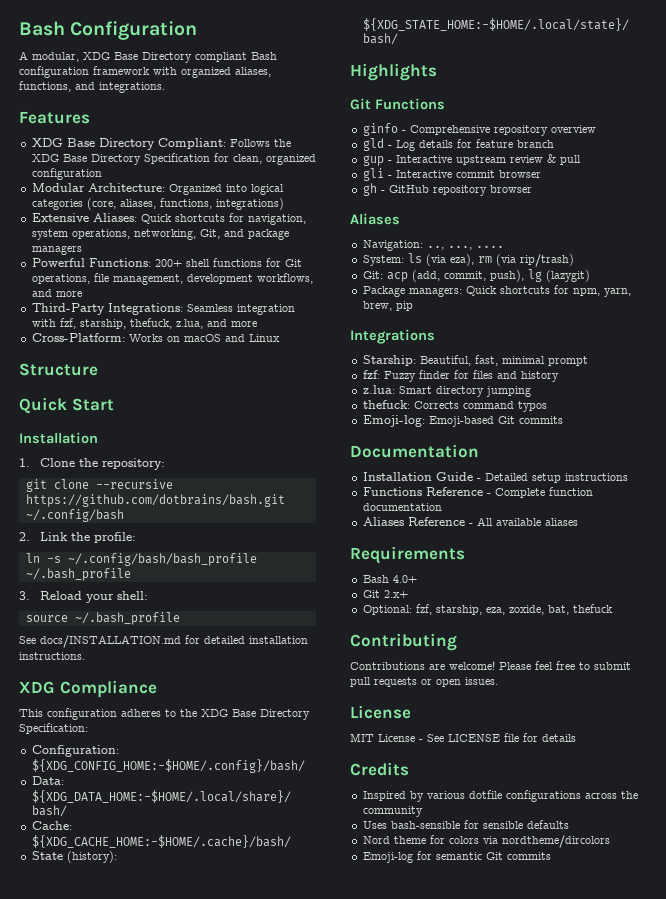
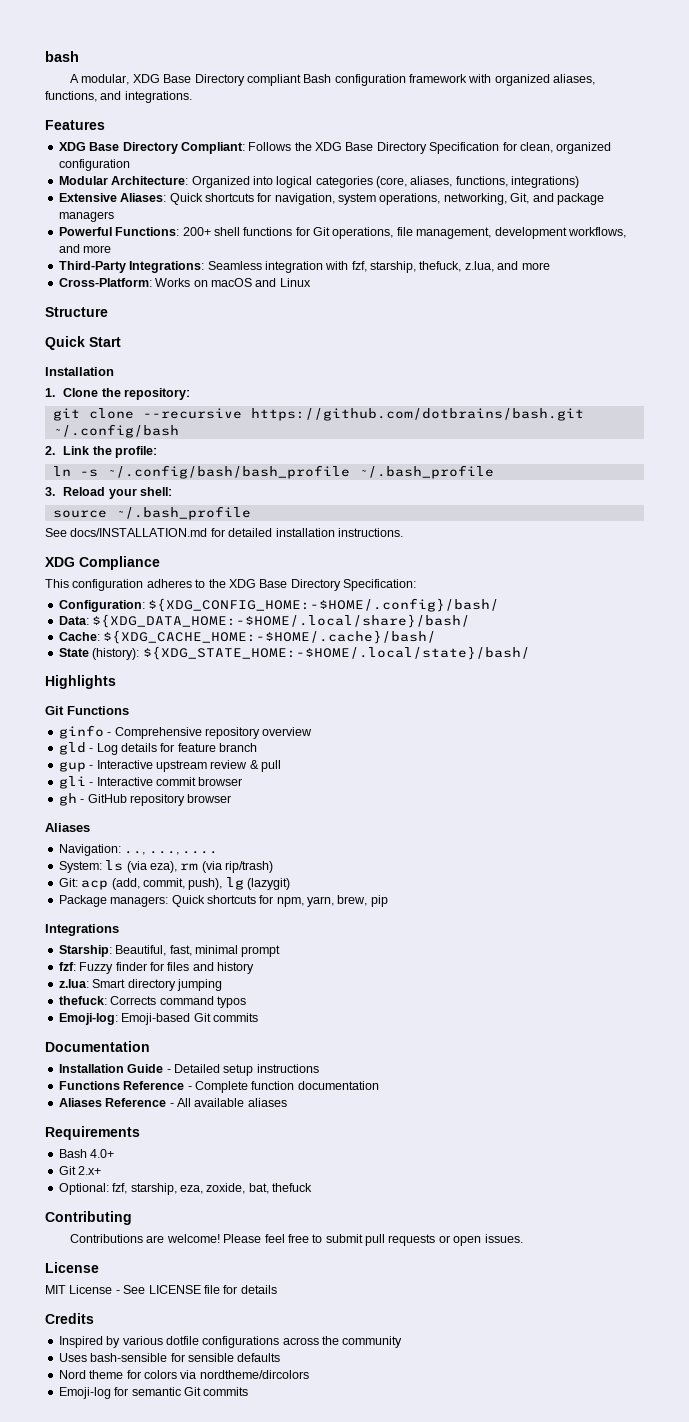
- Bash Configuration
+ bash

